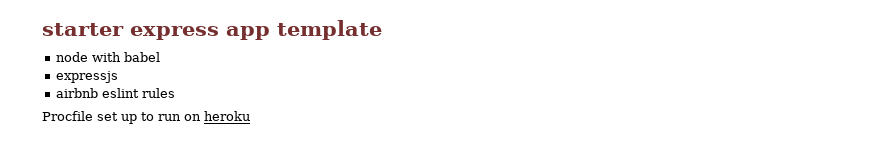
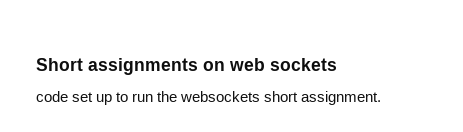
- starter express app template
- node with babel
- expressjs
- airbnb eslint rules
- Procfile set up to run on heroku
+ Short assignments on web sockets
+ code set up to run the websockets short assignment.

